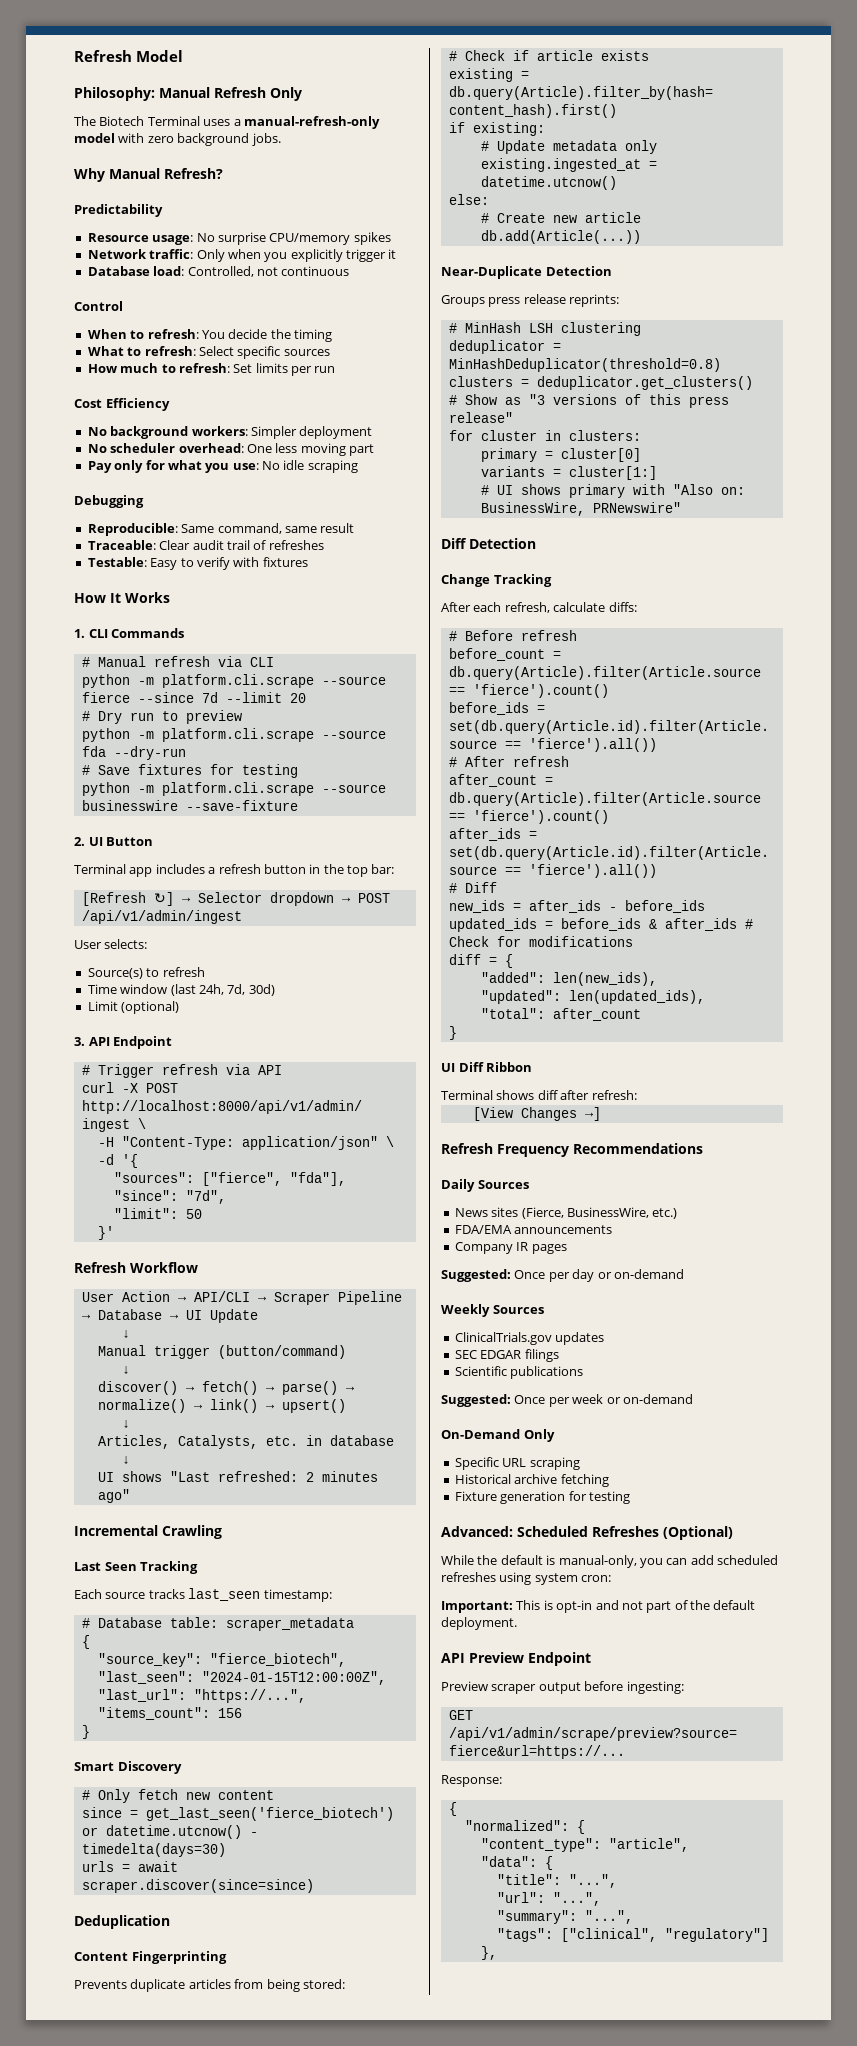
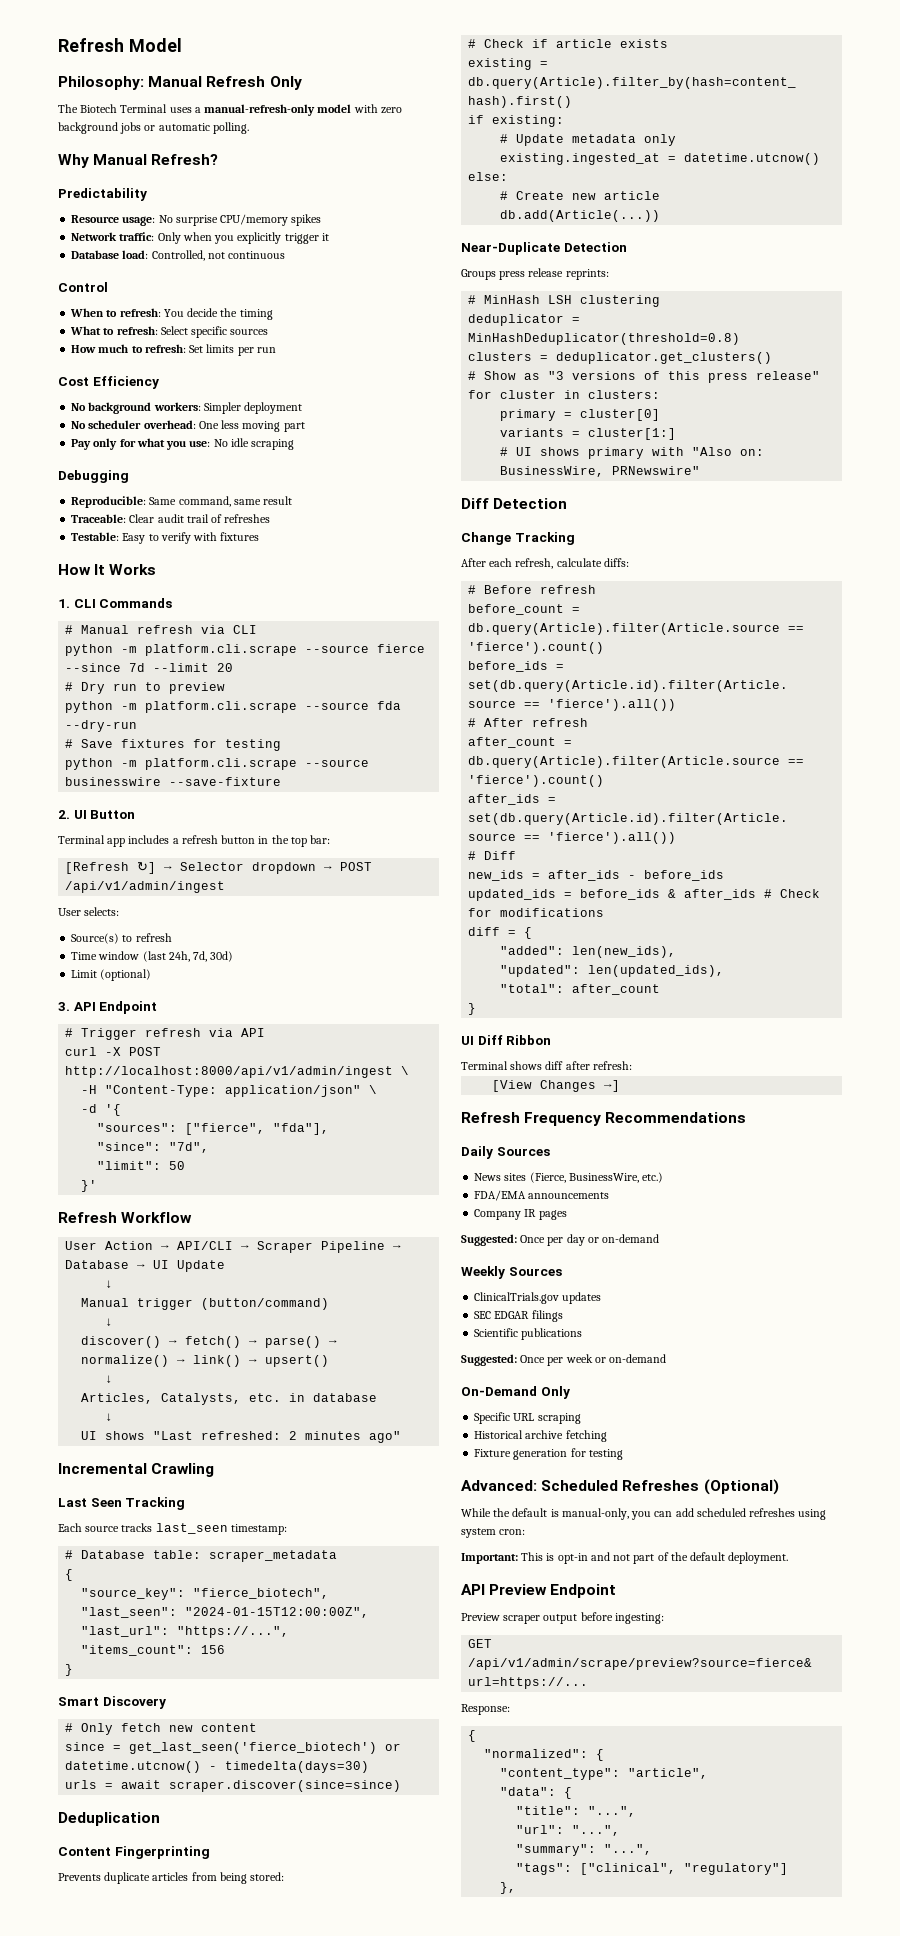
- The Biotech Terminal uses a manual-refresh-only model with zero background jobs.
+ The Biotech Terminal uses a manual-refresh-only model with zero background jobs or automatic polling.

